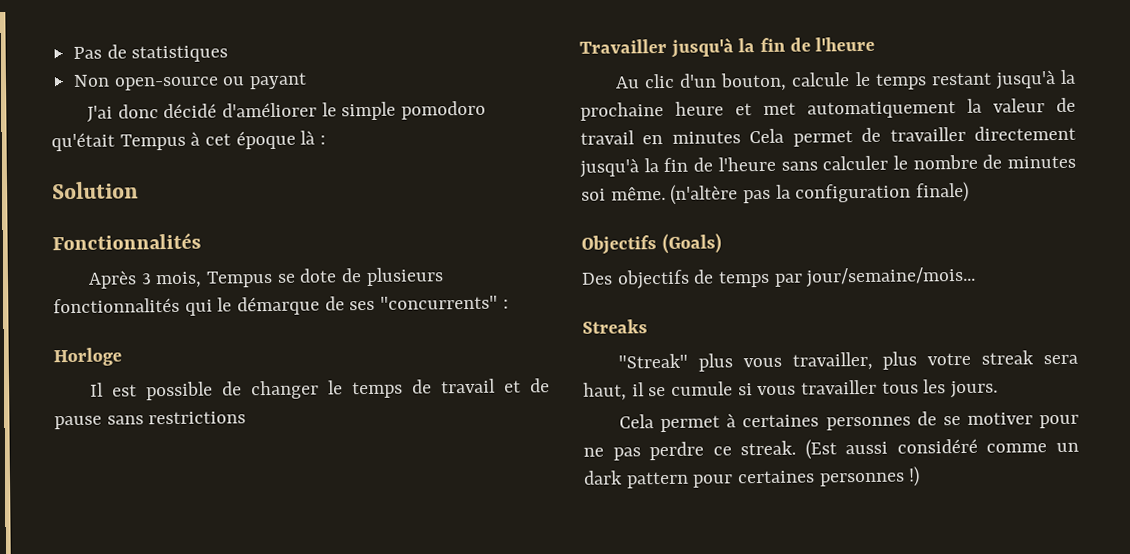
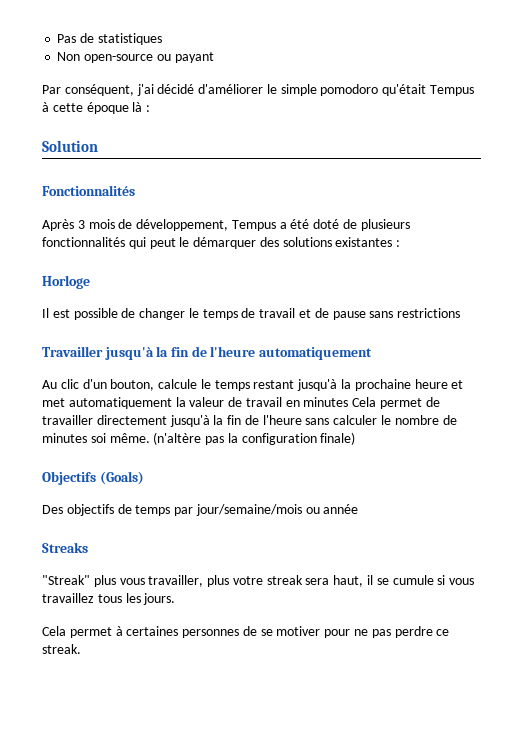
- J'ai donc décidé d'améliorer le simple pomodoro qu'était Tempus à cet époque là :
+ Par conséquent, j'ai décidé d'améliorer le simple pomodoro qu'était Tempus à cette époque là :
- Après 3 mois, Tempus se dote de plusieurs fonctionnalités qui le démarque de ses "concurrents" :
+ Après 3 mois de développement, Tempus a été doté de plusieurs fonctionnalités qui peut le démarquer des solutions existantes :
- Travailler jusqu'à la fin de l'heure
+ Travailler jusqu'à la fin de l'heure automatiquement
- Des objectifs de temps par jour/semaine/mois...
+ Des objectifs de temps par jour/semaine/mois ou année
- "Streak" plus vous travailler, plus votre streak sera haut, il se cumule si vous travailler tous les jours.
+ "Streak" plus vous travailler, plus votre streak sera haut, il se cumule si vous travaillez tous les jours.
- (Est aussi considéré comme un dark pattern pour certaines personnes !)

